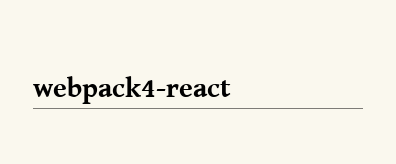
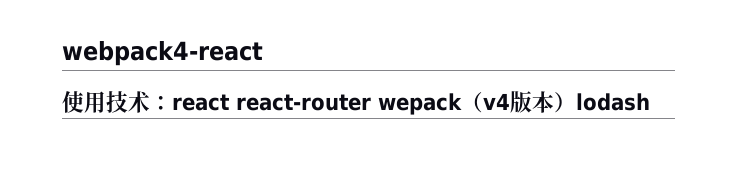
+ 使用技术：react react-router wepack（v4版本）lodash

